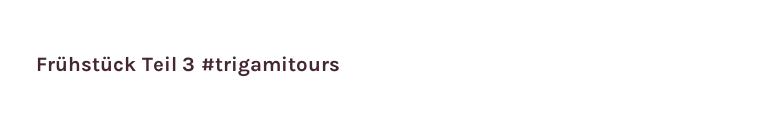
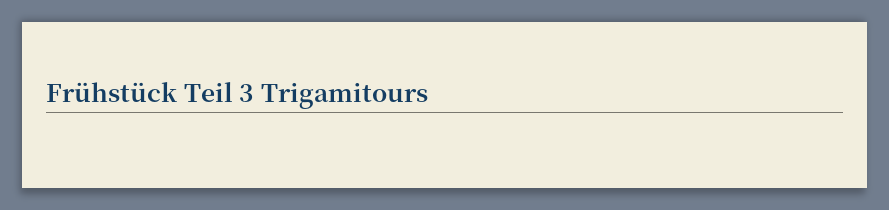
- Frühstück Teil 3 #trigamitours
+ Frühstück Teil 3 Trigamitours

